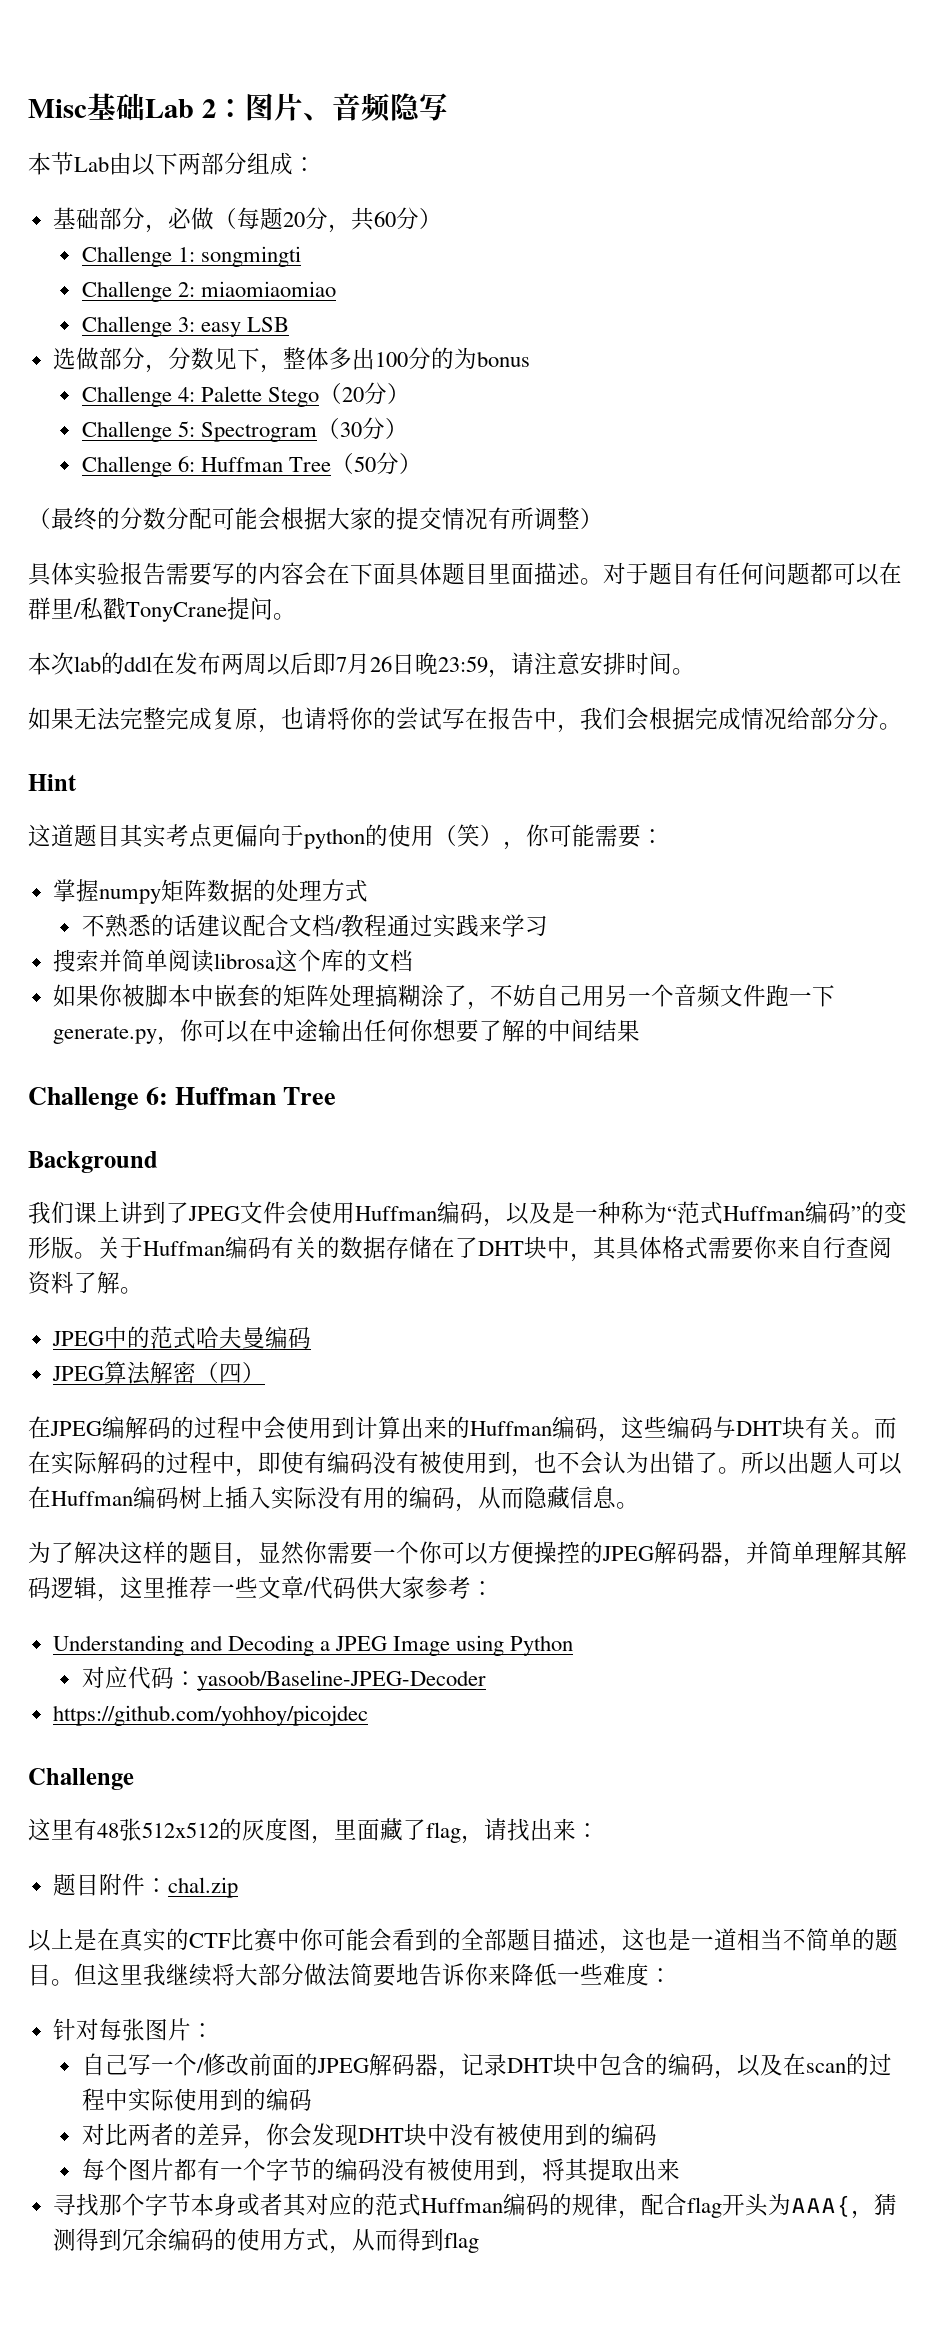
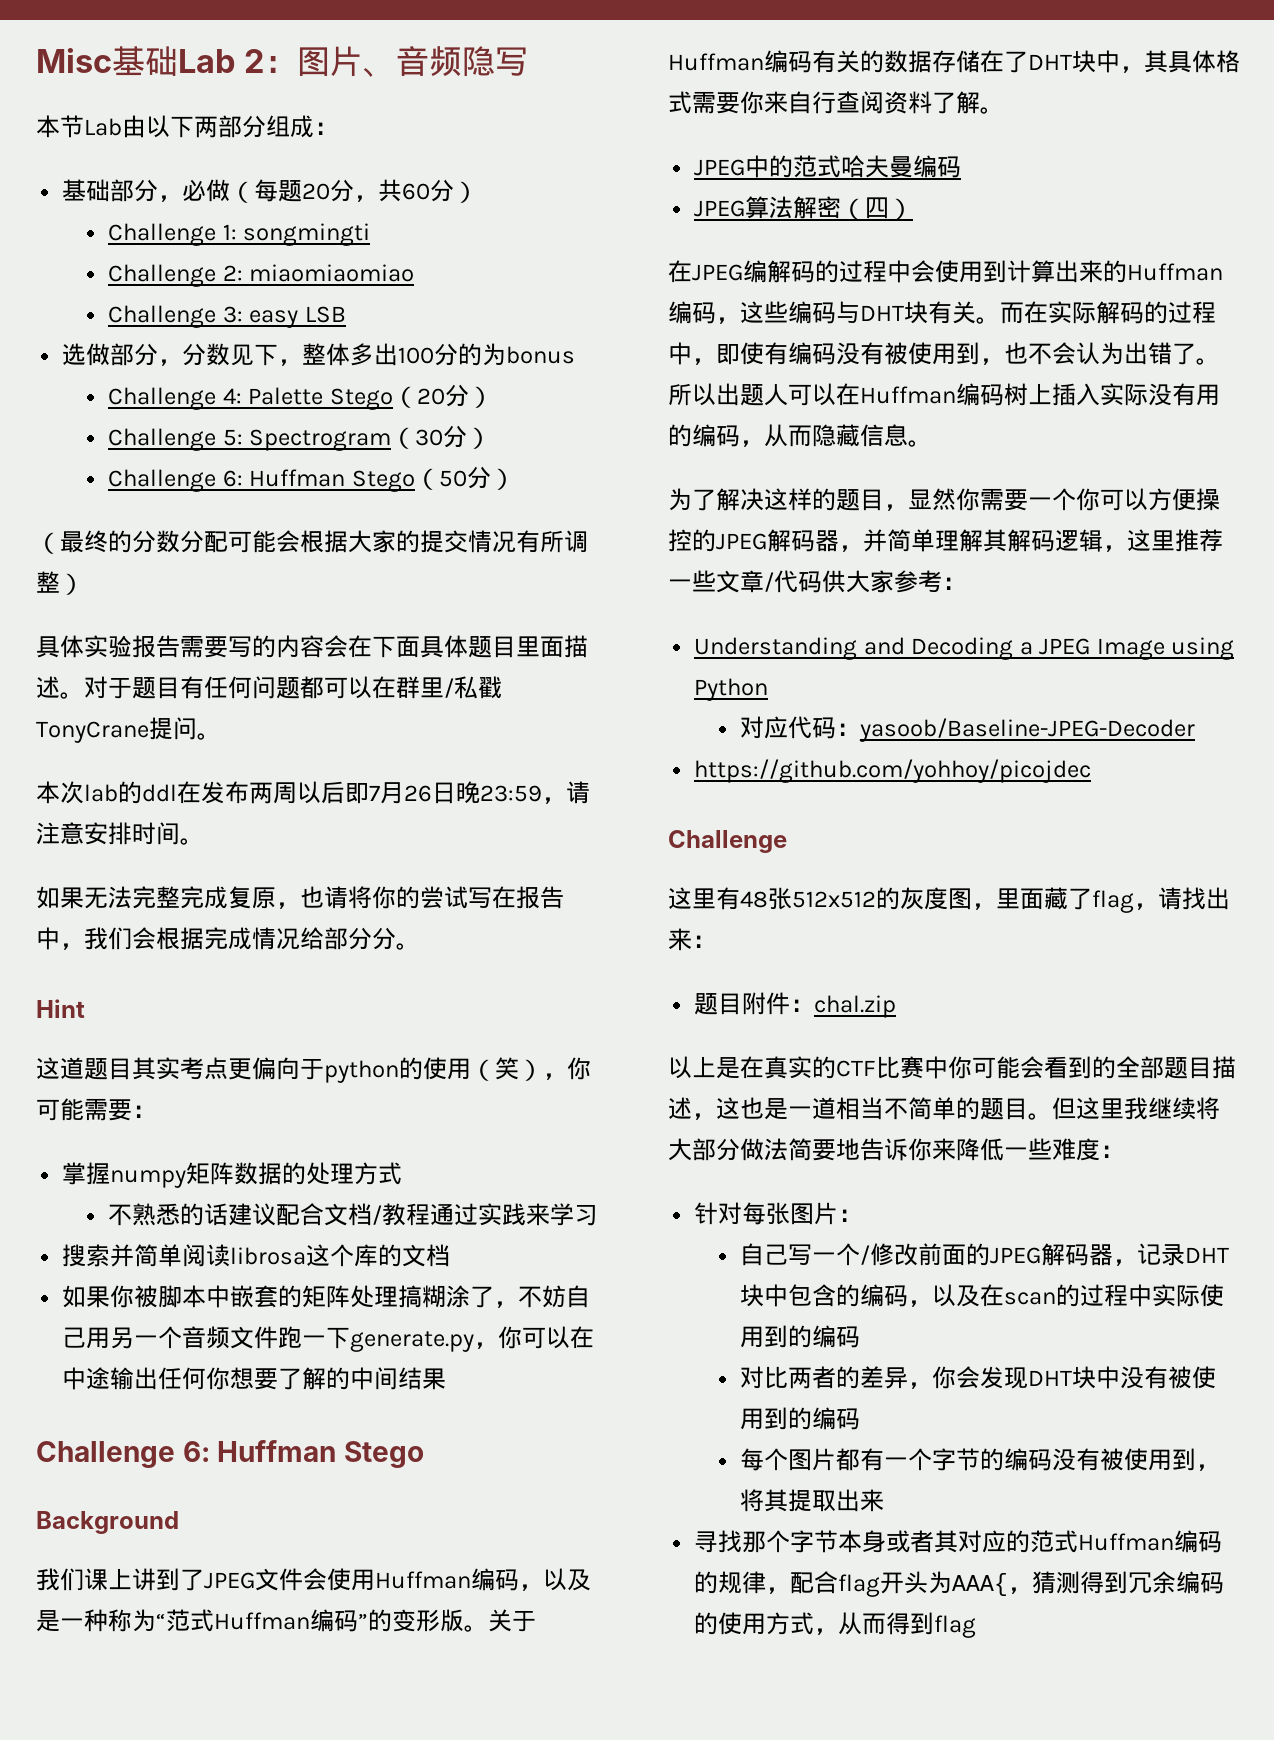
- Challenge 6: Huffman Tree（50分）
+ Challenge 6: Huffman Stego（50分）
  如果你被脚本中嵌套的矩阵处理搞糊涂了，不妨自己用另一个音频文件跑一下generate.py，你可以在中途输出任何你想要了解的中间结果
- Challenge 6: Huffman Tree
+ Challenge 6: Huffman Stego

